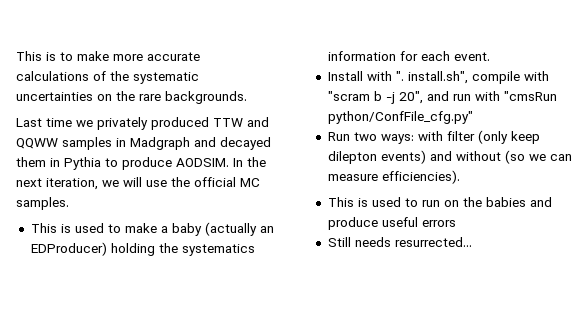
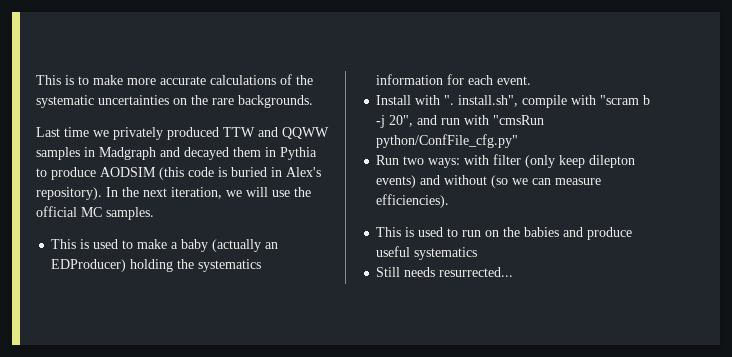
- Last time we privately produced TTW and QQWW samples in Madgraph and decayed them in Pythia to produce AODSIM.
+ Last time we privately produced TTW and QQWW samples in Madgraph and decayed them in Pythia to produce AODSIM (this code is buried in Alex's repository).
- This is used to run on the babies and produce useful errors
+ This is used to run on the babies and produce useful systematics

